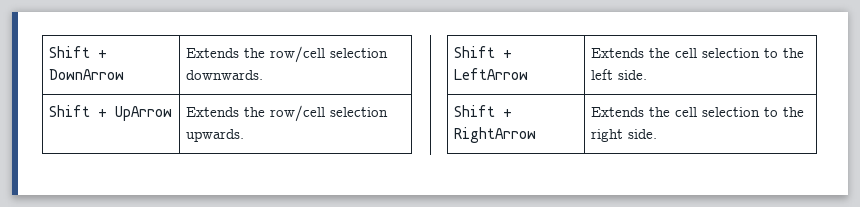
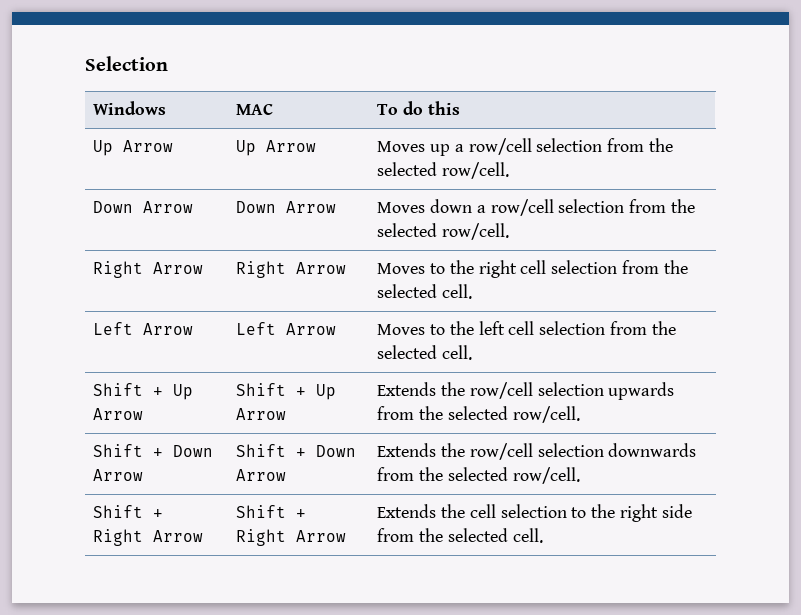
- Shift + DownArrow | Extends the row/cell selection downwards.
- Shift + UpArrow | Extends the row/cell selection upwards.
- Shift + LeftArrow | Extends the cell selection to the left side.
- Shift + RightArrow | Extends the cell selection to the right side.
+ Selection
+ Windows | MAC | To do this
+ Up Arrow | Up Arrow | Moves up a row/cell selection from the selected row/cell.
+ Down Arrow | Down Arrow | Moves down a row/cell selection from the selected row/cell.
+ Right Arrow | Right Arrow | Moves to the right cell selection from the selected cell.
+ Left Arrow | Left Arrow | Moves to the left cell selection from the selected cell.
+ Shift + Up Arrow | Shift + Up Arrow | Extends the row/cell selection upwards from the selected row/cell.
+ Shift + Down Arrow | Shift + Down Arrow | Extends the row/cell selection downwards from the selected row/cell.
+ Shift + Right Arrow | Shift + Right Arrow | Extends the cell selection to the right side from the selected cell.

